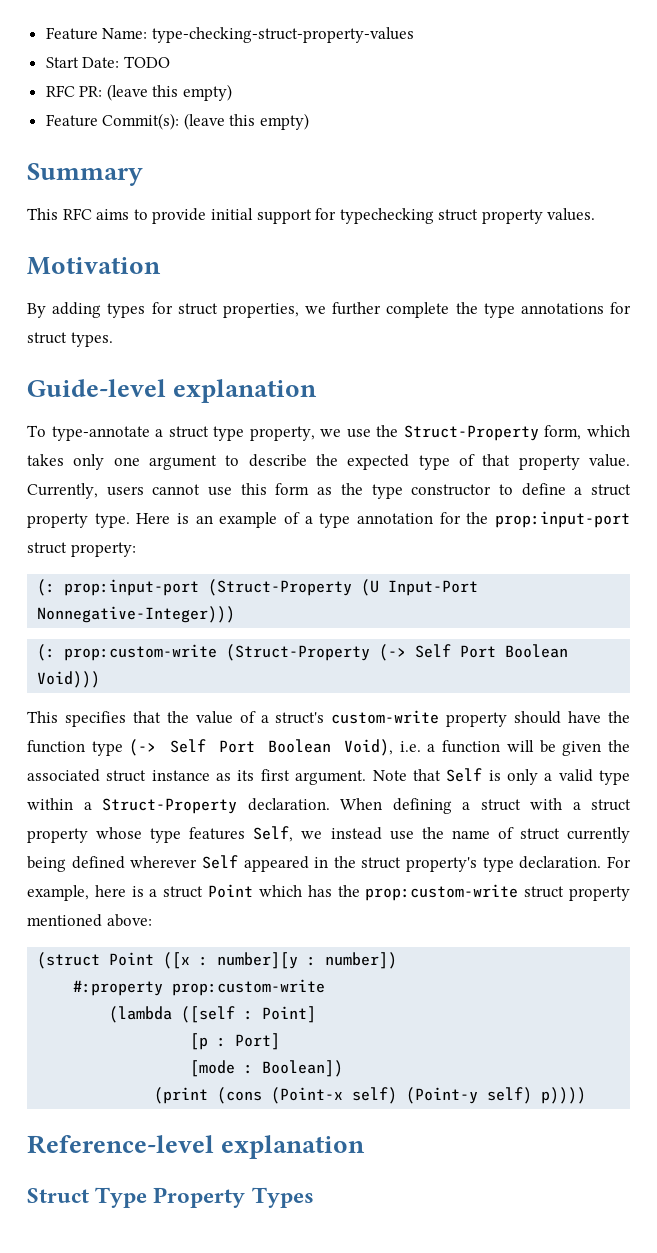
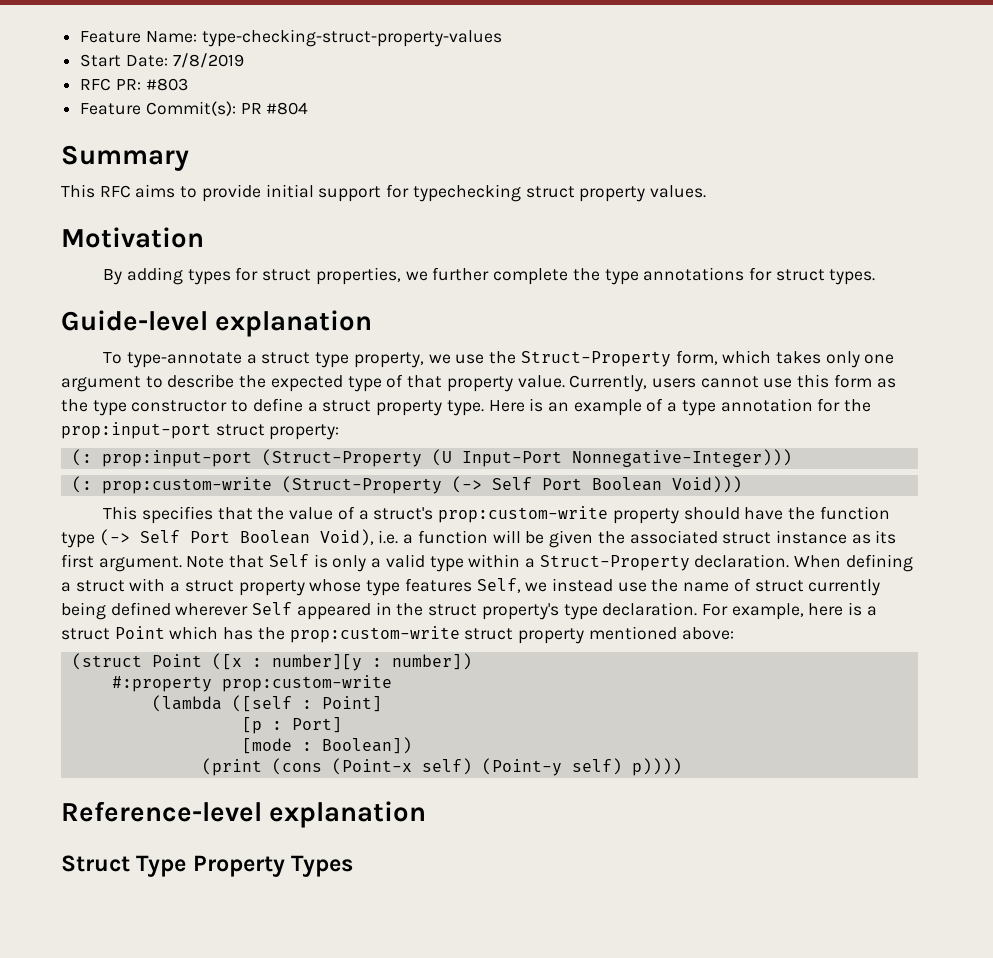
- Start Date: TODO
+ Start Date: 7/8/2019
- RFC PR: (leave this empty)
+ RFC PR: #803
- Feature Commit(s): (leave this empty)
+ Feature Commit(s): PR #804
- This specifies that the value of a struct's custom-write property should have the function type (-> Self Port Boolean Void), i.e. a function will be given the associated struct instance as its first argument.
+ This specifies that the value of a struct's prop:custom-write property should have the function type (-> Self Port Boolean Void), i.e. a function will be given the associated struct instance as its first argument.

